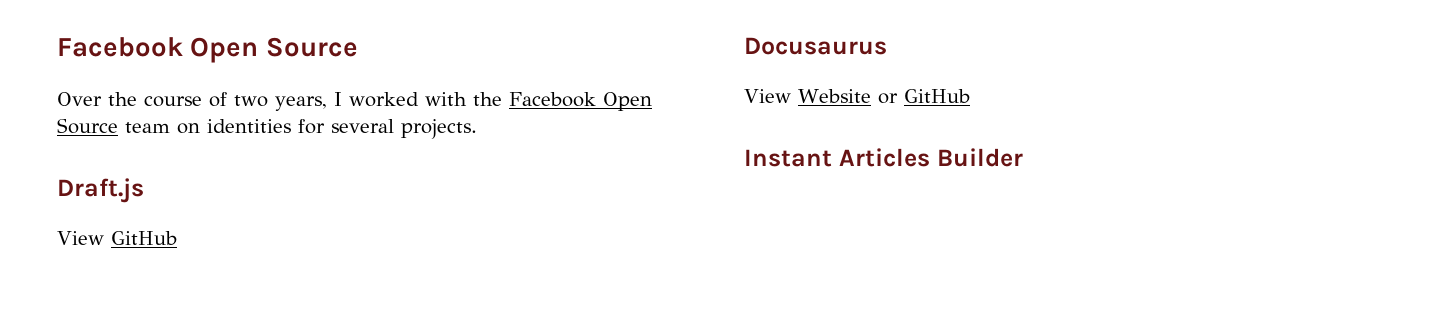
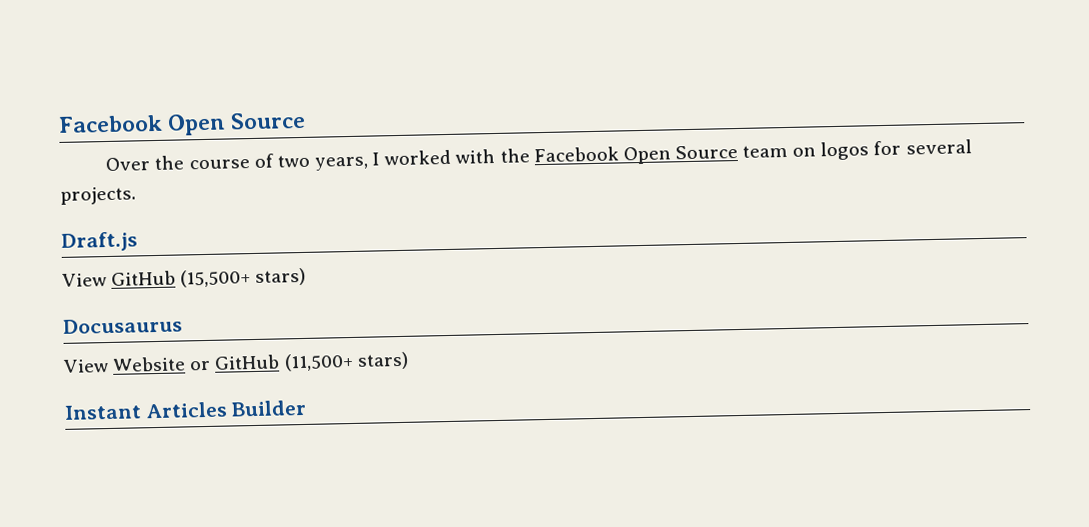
- Over the course of two years, I worked with the Facebook Open Source team on identities for several projects.
+ Over the course of two years, I worked with the Facebook Open Source team on logos for several projects.
- View GitHub
+ View GitHub (15,500+ stars)
- View Website or GitHub
+ View Website or GitHub (11,500+ stars)

